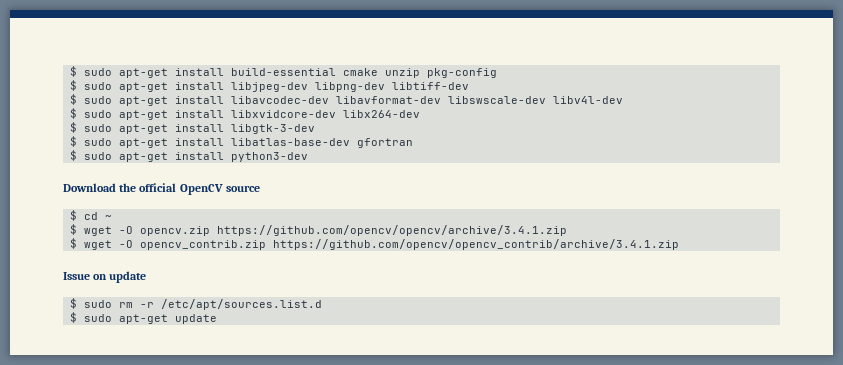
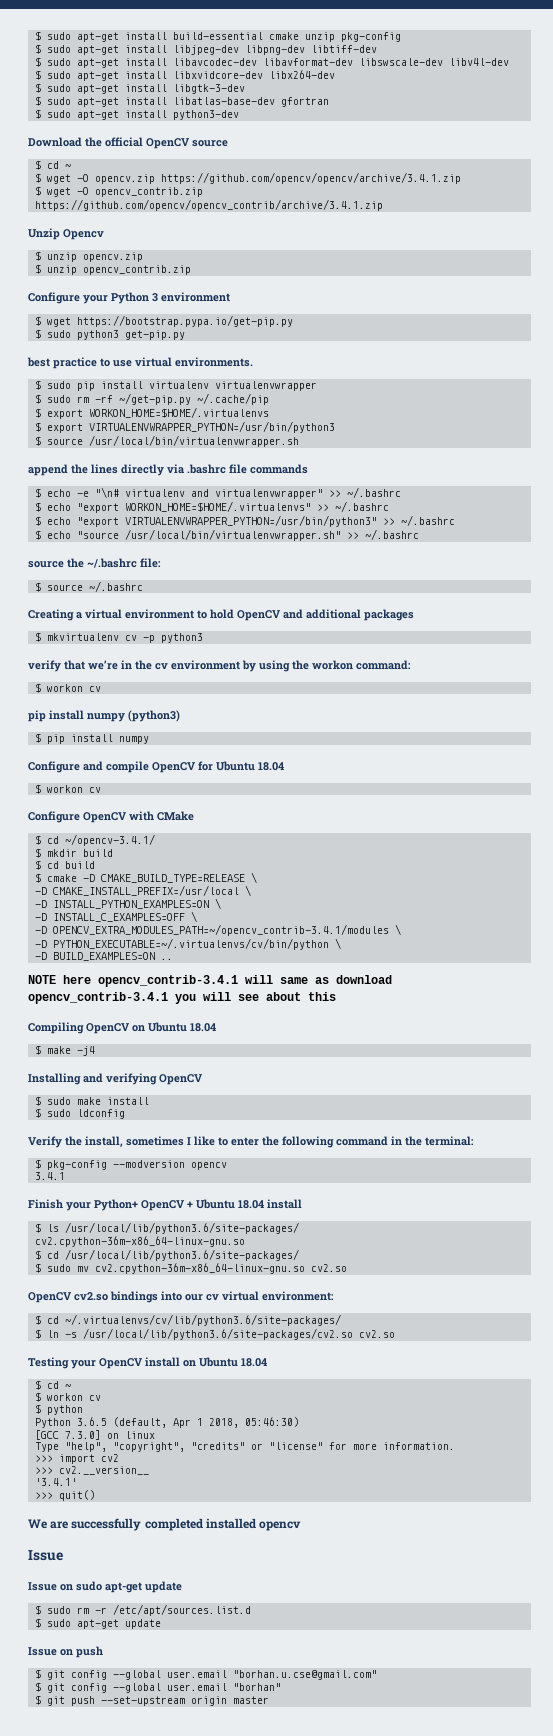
- Issue on update
+ Unzip Opencv
+ $ unzip opencv.zip
+ $ unzip opencv_contrib.zip
+ Configure your Python 3 environment
+ $ wget https://bootstrap.pypa.io/get-pip.py
+ $ sudo python3 get-pip.py
+ best practice to use virtual environments.
+ $ sudo pip install virtualenv virtualenvwrapper
+ $ sudo rm -rf ~/get-pip.py ~/.cache/pip
+ $ export WORKON_HOME=$HOME/.virtualenvs
+ $ export VIRTUALENVWRAPPER_PYTHON=/usr/bin/python3
+ $ source /usr/local/bin/virtualenvwrapper.sh
+ append the lines directly via .bashrc file commands
+ $ echo -e "\n# virtualenv and virtualenvwrapper" >> ~/.bashrc
+ $ echo "export WORKON_HOME=$HOME/.virtualenvs" >> ~/.bashrc
+ $ echo "export VIRTUALENVWRAPPER_PYTHON=/usr/bin/python3" >> ~/.bashrc
+ $ echo "source /usr/local/bin/virtualenvwrapper.sh" >> ~/.bashrc
+ source the ~/.bashrc file:
+ $ source ~/.bashrc
+ Creating a virtual environment to hold OpenCV and additional packages
+ $ mkvirtualenv cv -p python3
+ verify that we’re in the cv environment by using the workon command:
+ $ workon cv
+ pip install numpy (python3)
+ $ pip install numpy
+ Configure and compile OpenCV for Ubuntu 18.04
+ $ workon cv
+ Configure OpenCV with CMake
+ $ cd ~/opencv-3.4.1/
+ $ mkdir build
+ $ cd build
+ $ cmake -D CMAKE_BUILD_TYPE=RELEASE \
+ -D CMAKE_INSTALL_PREFIX=/usr/local \
+ -D INSTALL_PYTHON_EXAMPLES=ON \
+ -D INSTALL_C_EXAMPLES=OFF \
+ -D OPENCV_EXTRA_MODULES_PATH=~/opencv_contrib-3.4.1/modules \
+ -D PYTHON_EXECUTABLE=~/.virtualenvs/cv/bin/python \
+ -D BUILD_EXAMPLES=ON ..
+ NOTE here opencv_contrib-3.4.1 will same as download opencv_contrib-3.4.1 you will see about this
+ Compiling OpenCV on Ubuntu 18.04
+ $ make -j4
+ Installing and verifying OpenCV
+ $ sudo make install
+ $ sudo ldconfig
+ Verify the install, sometimes I like to enter the following command in the terminal:
+ $ pkg-config --modversion opencv
+ 3.4.1
+ Finish your Python+ OpenCV + Ubuntu 18.04 install
+ $ ls /usr/local/lib/python3.6/site-packages/
+ cv2.cpython-36m-x86_64-linux-gnu.so
+ $ cd /usr/local/lib/python3.6/site-packages/
+ $ sudo mv cv2.cpython-36m-x86_64-linux-gnu.so cv2.so
+ OpenCV cv2.so bindings into our cv virtual environment:
+ $ cd ~/.virtualenvs/cv/lib/python3.6/site-packages/
+ $ ln -s /usr/local/lib/python3.6/site-packages/cv2.so cv2.so
+ Testing your OpenCV install on Ubuntu 18.04
+ $ cd ~
+ $ workon cv
+ $ python
+ Python 3.6.5 (default, Apr 1 2018, 05:46:30)
+ [GCC 7.3.0] on linux
+ Type "help", "copyright", "credits" or "license" for more information.
+ >>> import cv2
+ >>> cv2.__version__
+ '3.4.1'
+ >>> quit()
+ We are successfully completed installed opencv
+ Issue
+ Issue on sudo apt-get update
+ Issue on push
+ $ git config --global user.email "borhan.u.cse@gmail.com"
+ $ git config --global user.email "borhan"
+ $ git push --set-upstream origin master

